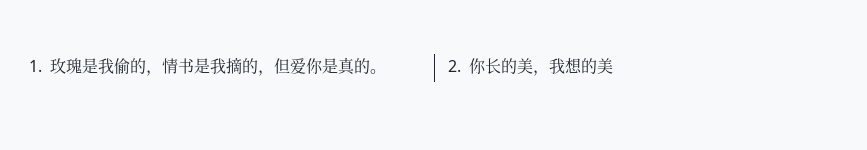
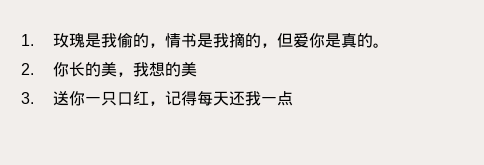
+ 3.送你一只口红，记得每天还我一点

